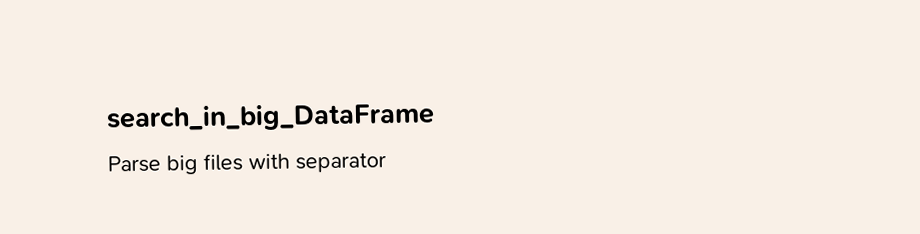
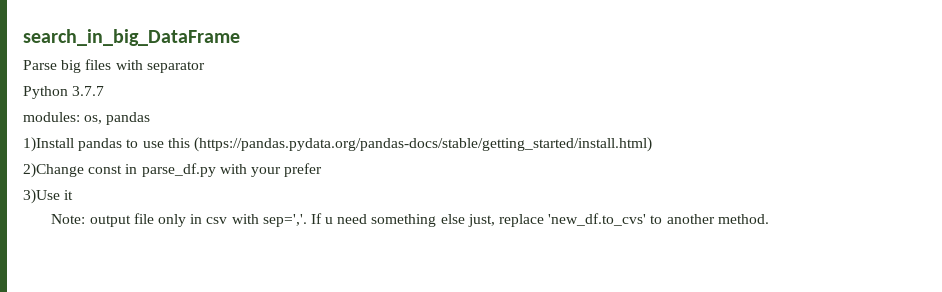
+ Python 3.7.7
+ modules: os, pandas
+ 1)Install pandas to use this (https://pandas.pydata.org/pandas-docs/stable/getting_started/install.html)
+ 2)Change const in parse_df.py with your prefer
+ 3)Use it
+ Note: output file only in csv with sep=','. If u need something else just, replace 'new_df.to_cvs' to another method.

